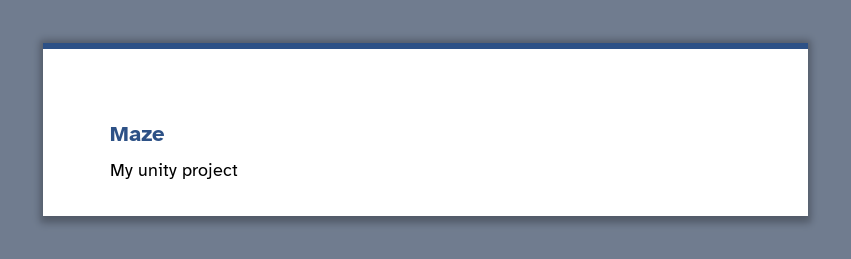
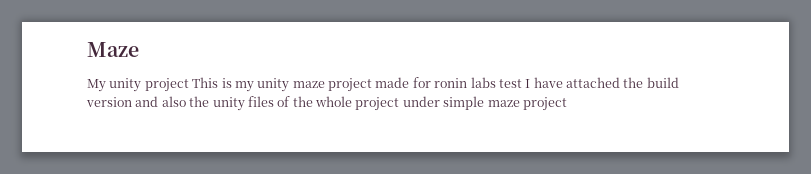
- My unity project
+ My unity project This is my unity maze project made for ronin labs test I have attached the build version and also the unity files of the whole project under simple maze project

